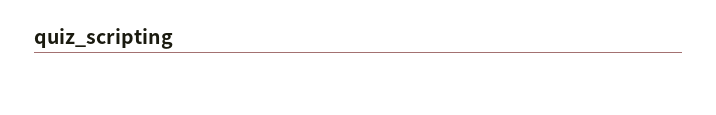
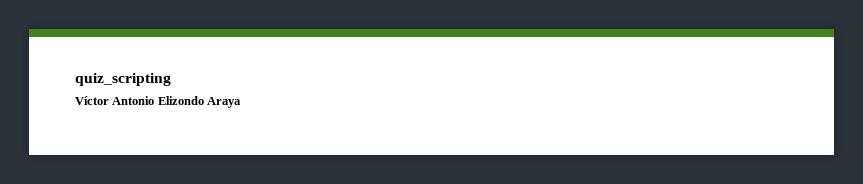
+ Víctor Antonio Elizondo Araya

